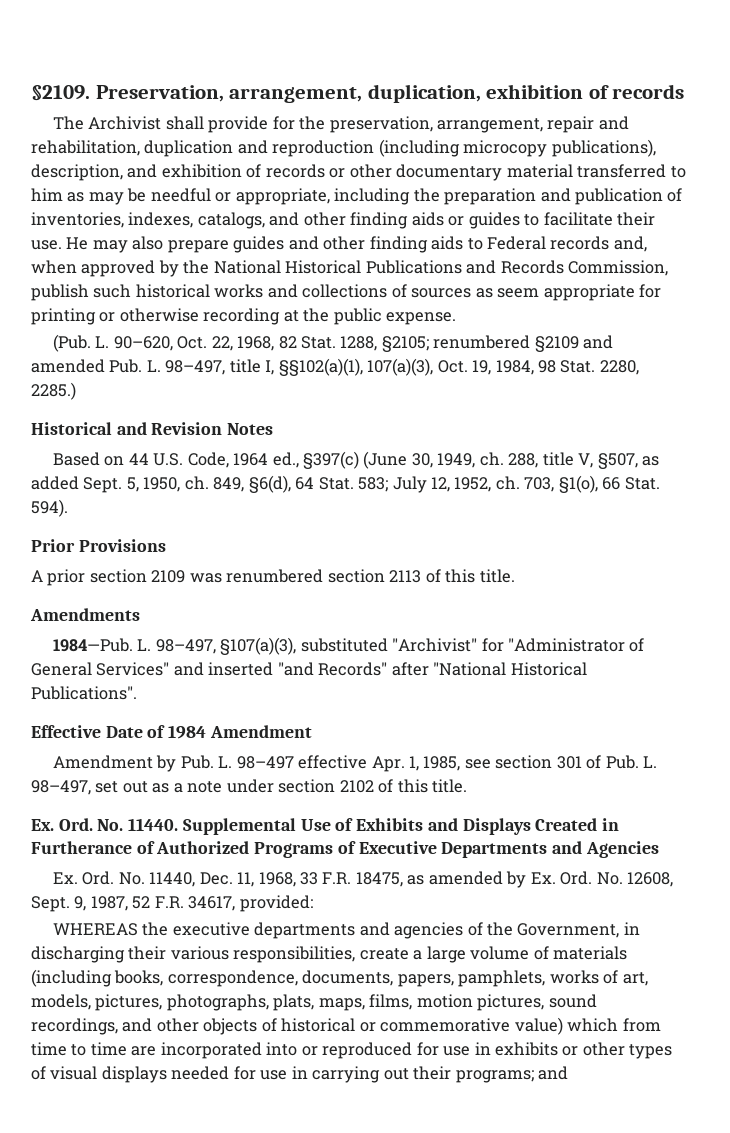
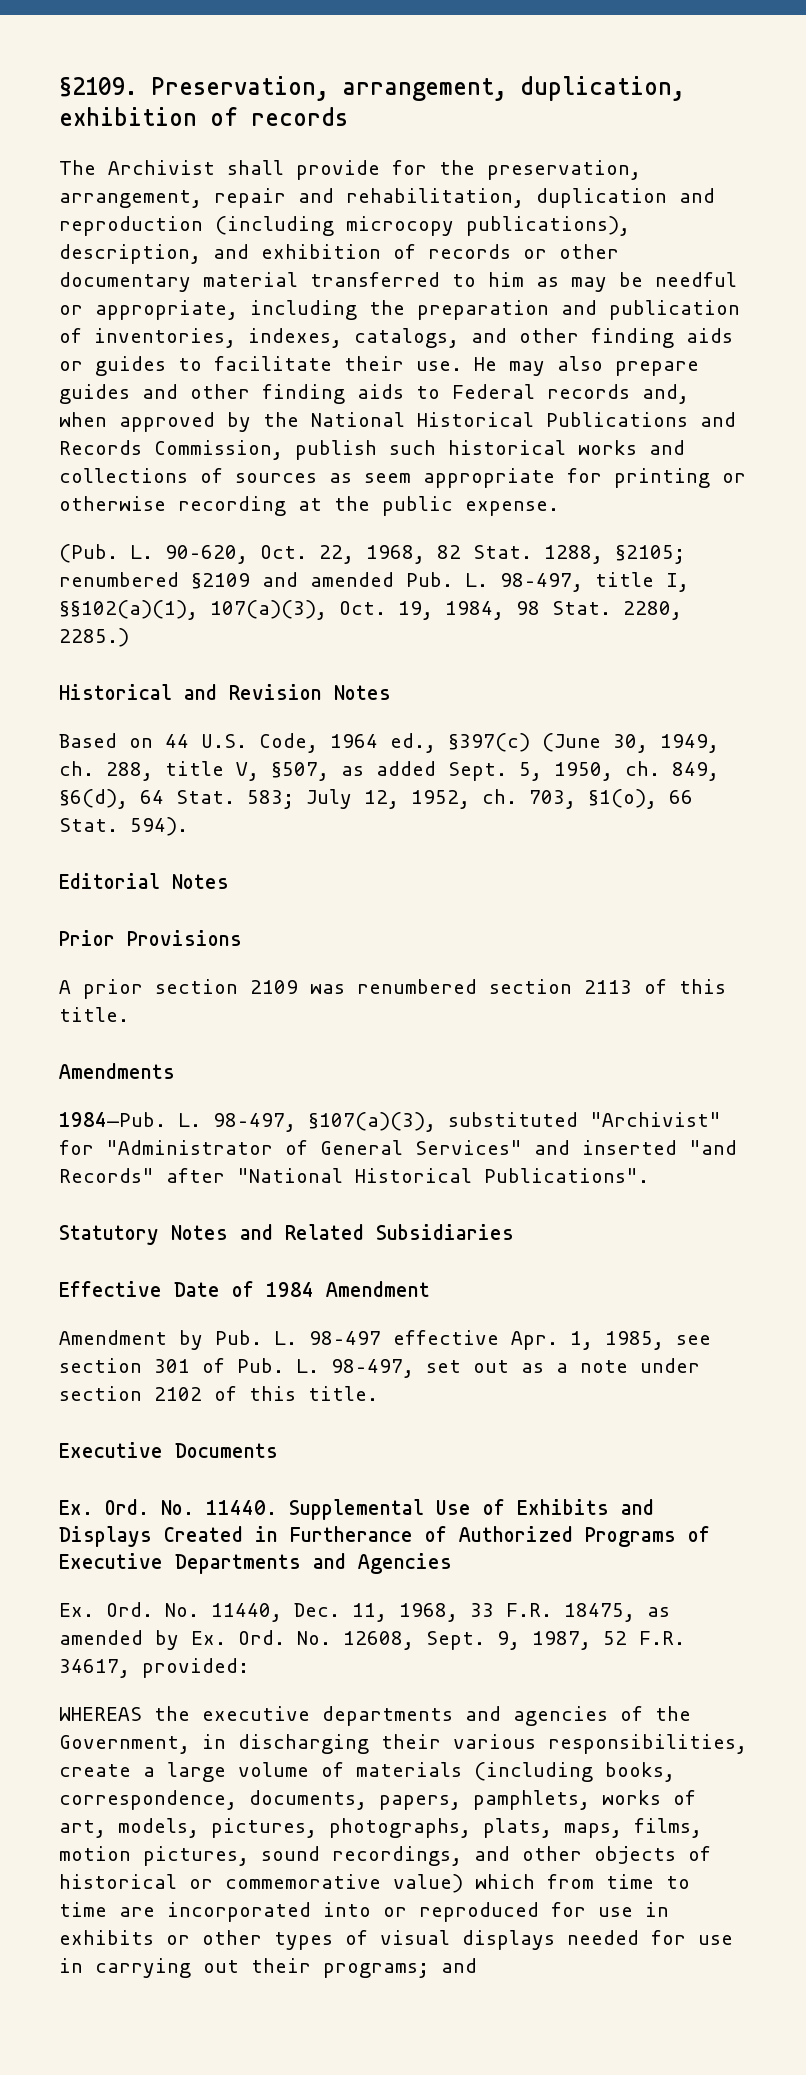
+ Editorial Notes
+ Statutory Notes and Related Subsidiaries
+ Executive Documents

